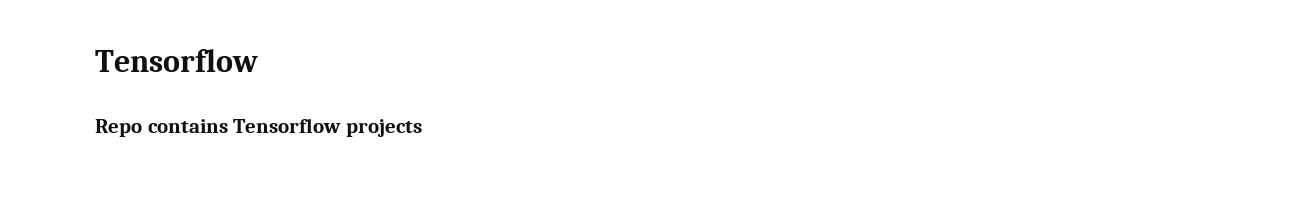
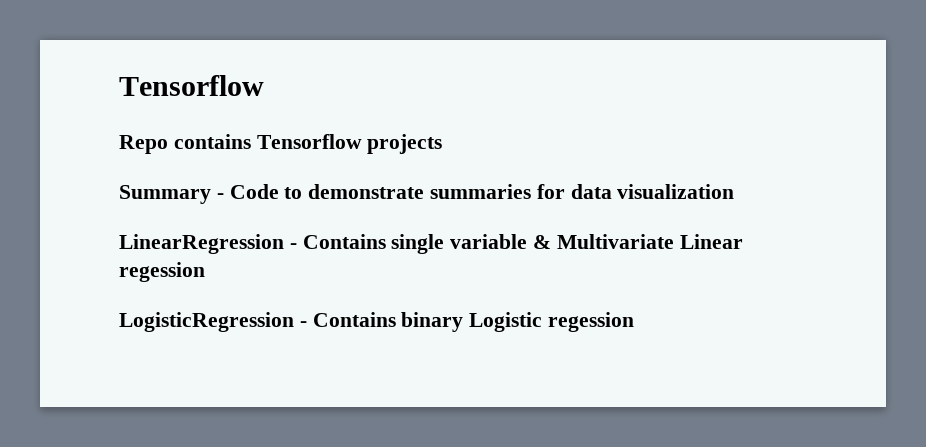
+ Summary - Code to demonstrate summaries for data visualization
+ LinearRegression - Contains single variable & Multivariate Linear regession
+ LogisticRegression - Contains binary Logistic regession

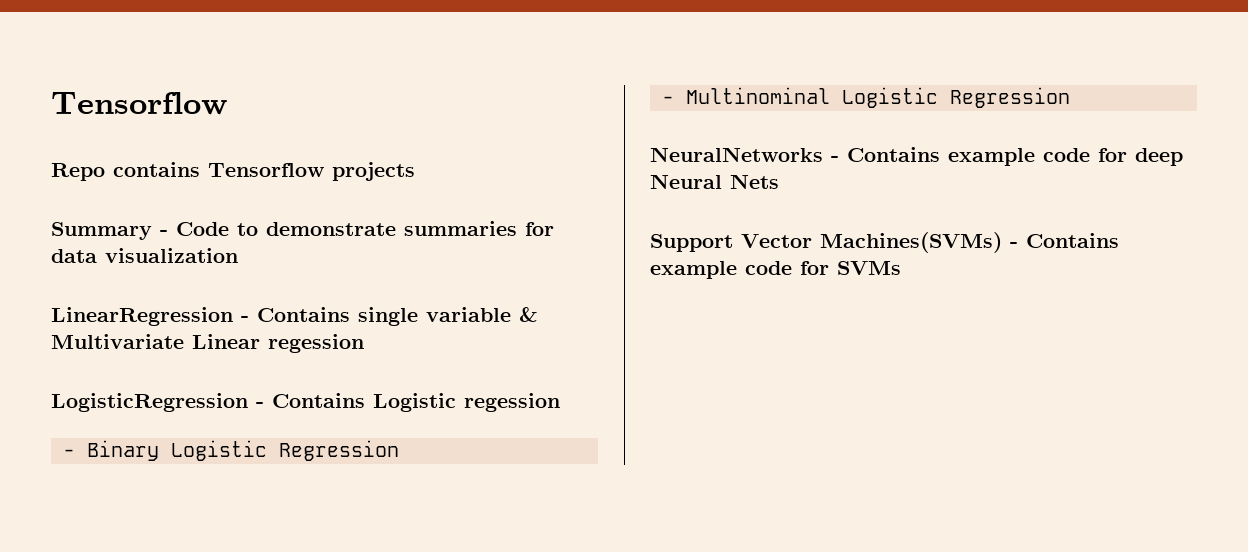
- LogisticRegression - Contains binary Logistic regession
+ LogisticRegression - Contains Logistic regession
+ - Binary Logistic Regression
+ - Multinominal Logistic Regression
+ NeuralNetworks - Contains example code for deep Neural Nets
+ Support Vector Machines(SVMs) - Contains example code for SVMs

